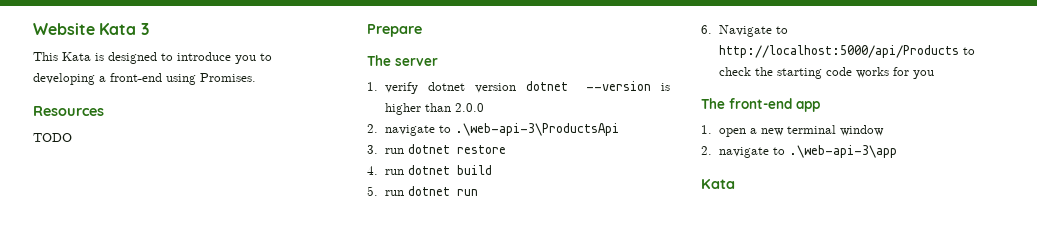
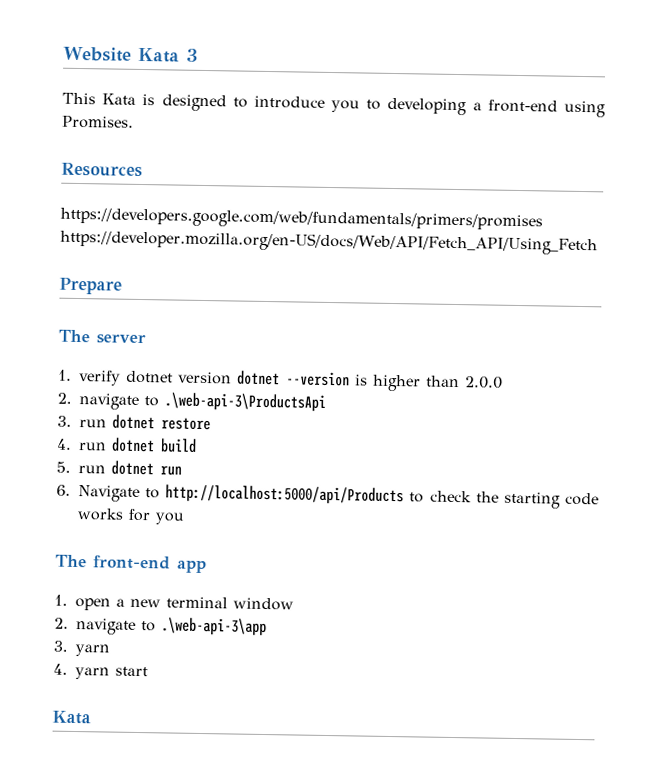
- TODO
+ https://developers.google.com/web/fundamentals/primers/promises https://developer.mozilla.org/en-US/docs/Web/API/Fetch_API/Using_Fetch
+ 3. yarn
+ 4. yarn start

